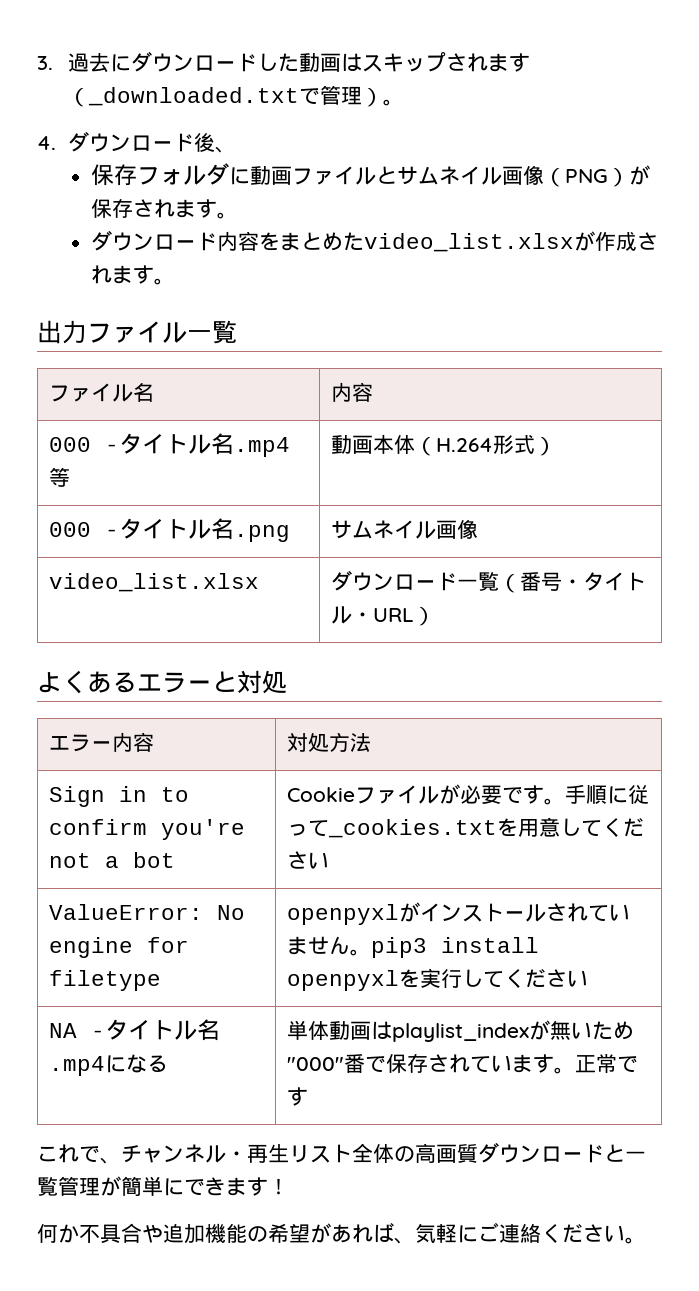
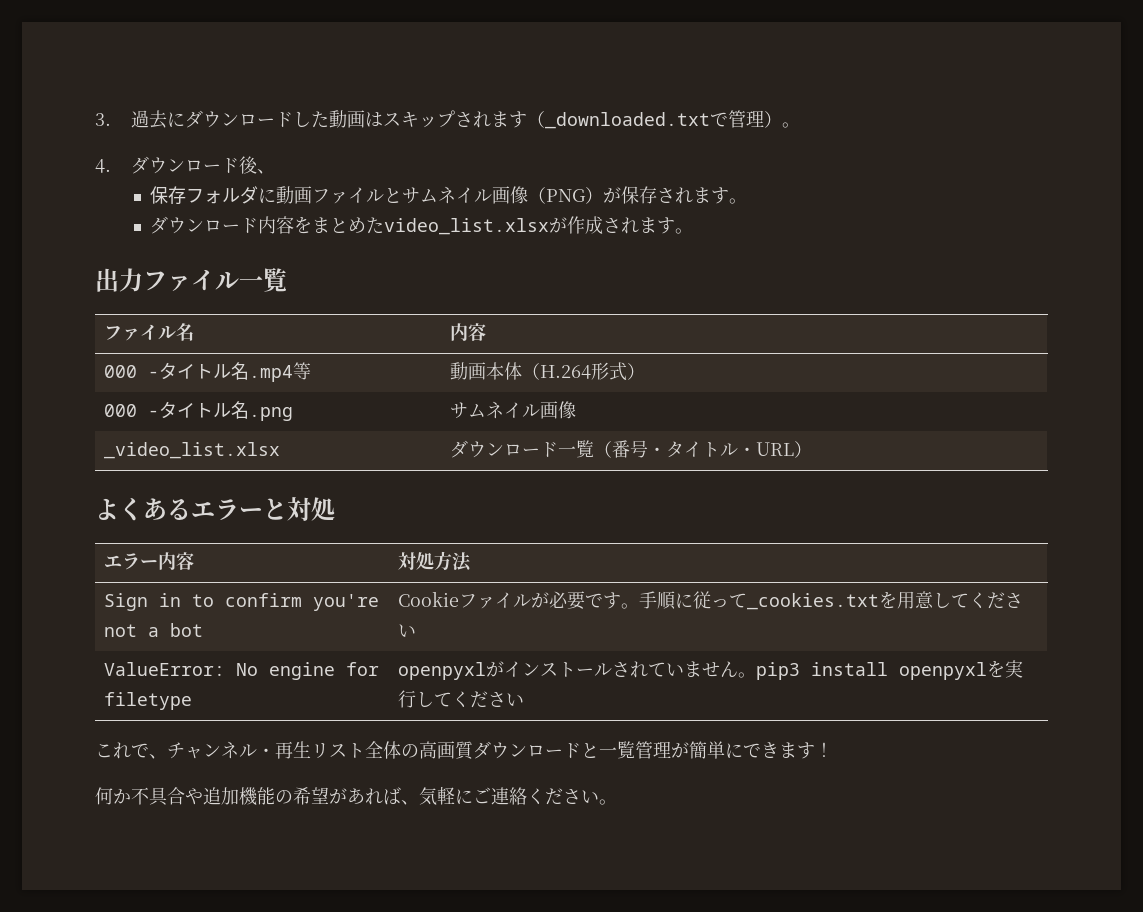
- video_list.xlsx | ダウンロード一覧（番号・タイトル・URL）
+ _video_list.xlsx | ダウンロード一覧（番号・タイトル・URL）
- NA -タイトル名.mp4になる | 単体動画はplaylist_indexが無いため"000"番で保存されています。正常です

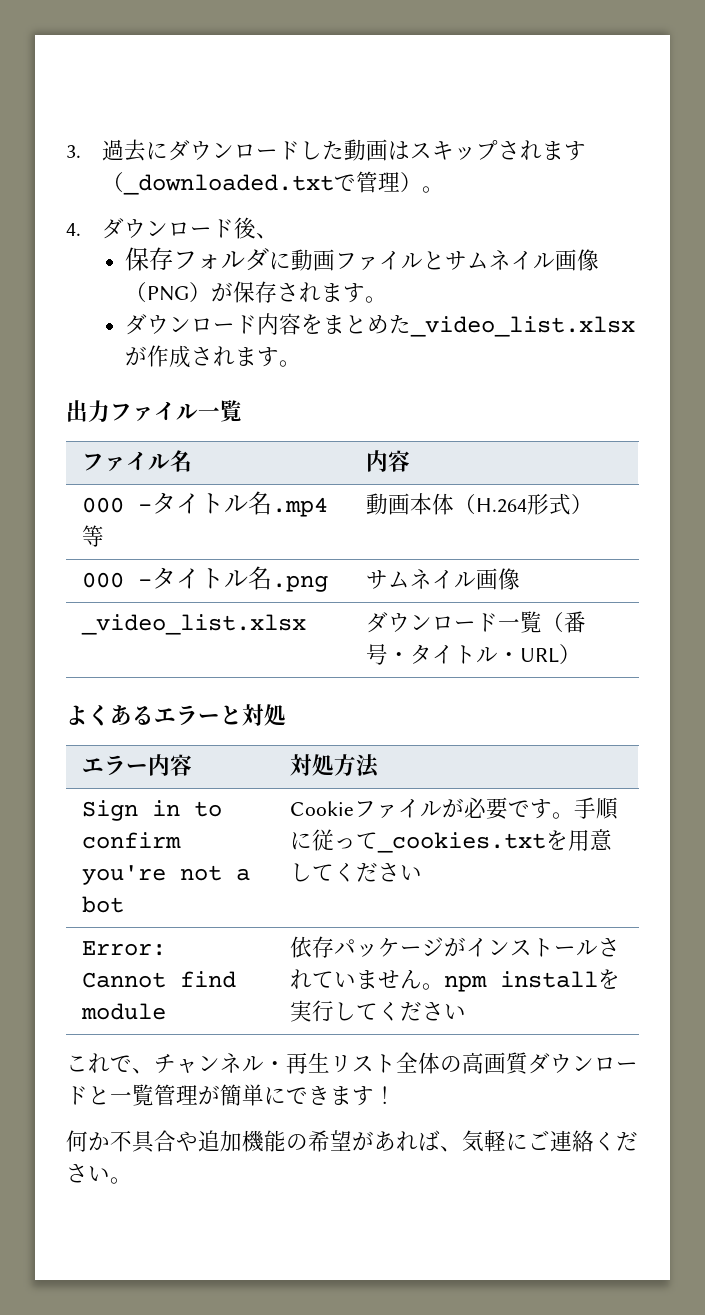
- ダウンロード内容をまとめたvideo_list.xlsxが作成されます。
+ ダウンロード内容をまとめた_video_list.xlsxが作成されます。
- ValueError: No engine for filetype | openpyxlがインストールされていません。pip3 install openpyxlを実行してください
+ Error: Cannot find module | 依存パッケージがインストールされていません。npm installを実行してください

